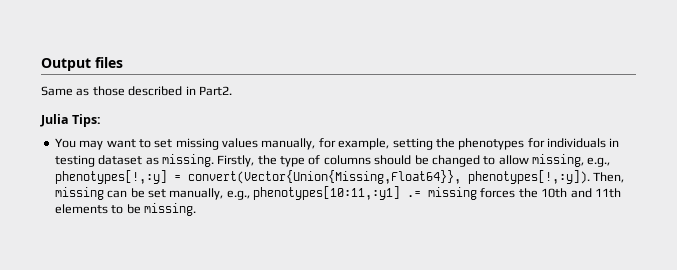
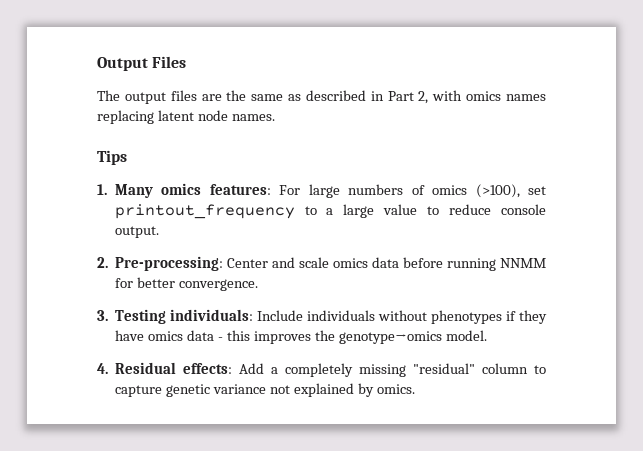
- Output files
- Same as those described in Part2.
- Julia Tips:
- You may want to set missing values manually, for example, setting the phenotypes for individuals in testing dataset as missing. Firstly, the type of columns should be changed to allow missing, e.g., phenotypes[!,:y] = convert(Vector{Union{Missing,Float64}}, phenotypes[!,:y]). Then, missing can be set manually, e.g., phenotypes[10:11,:y1] .= missing forces the 10th and 11th elements to be missing.
+ Output Files
+ The output files are the same as described in Part 2, with omics names replacing latent node names.
+ Tips
+ 1. Many omics features: For large numbers of omics (>100), set printout_frequency to a large value to reduce console output.
+ 2. Pre-processing: Center and scale omics data before running NNMM for better convergence.
+ 3. Testing individuals: Include individuals without phenotypes if they have omics data - this improves the genotype→omics model.
+ 4. Residual effects: Add a completely missing "residual" column to capture genetic variance not explained by omics.

